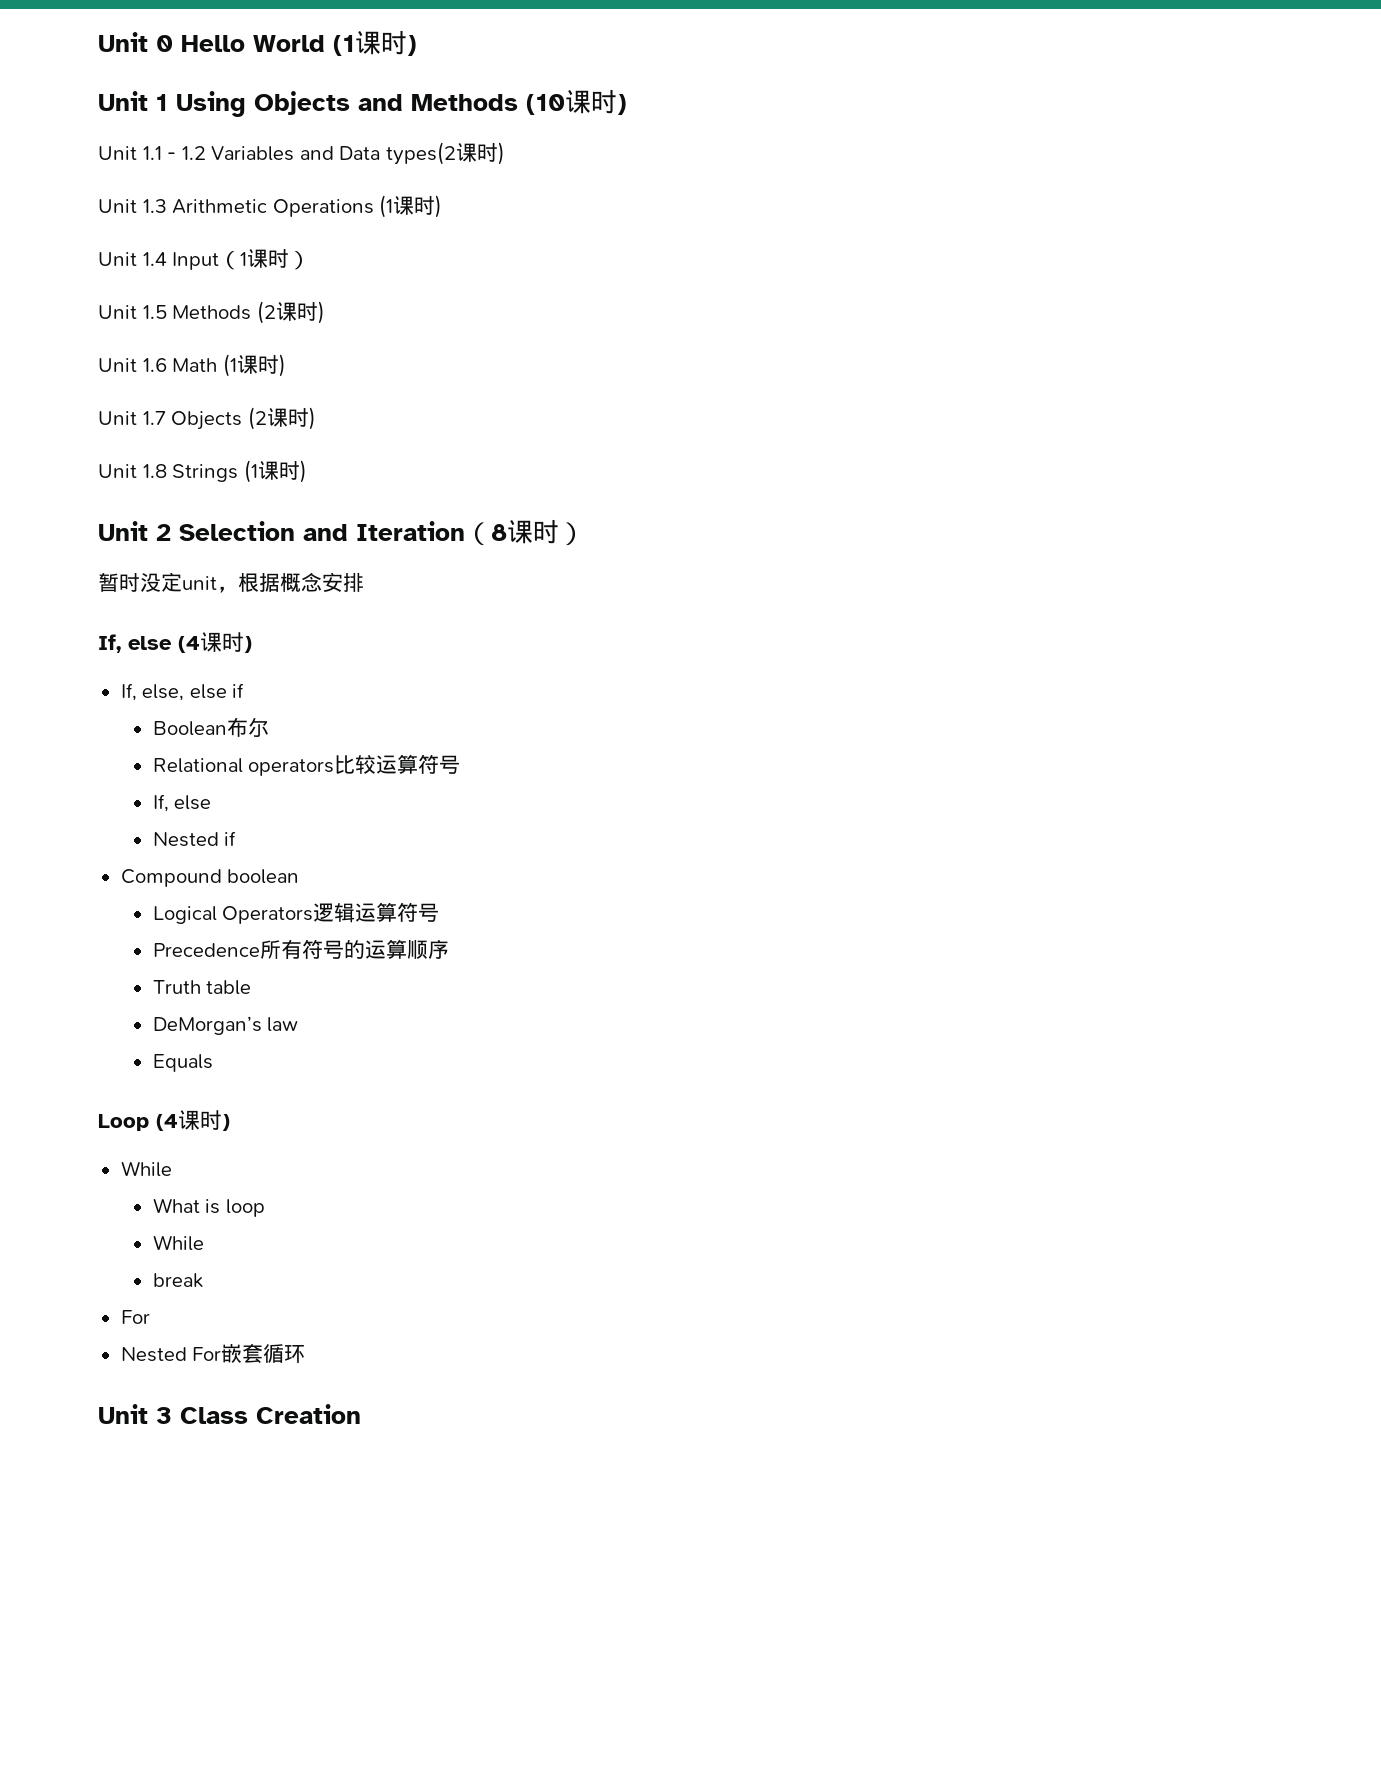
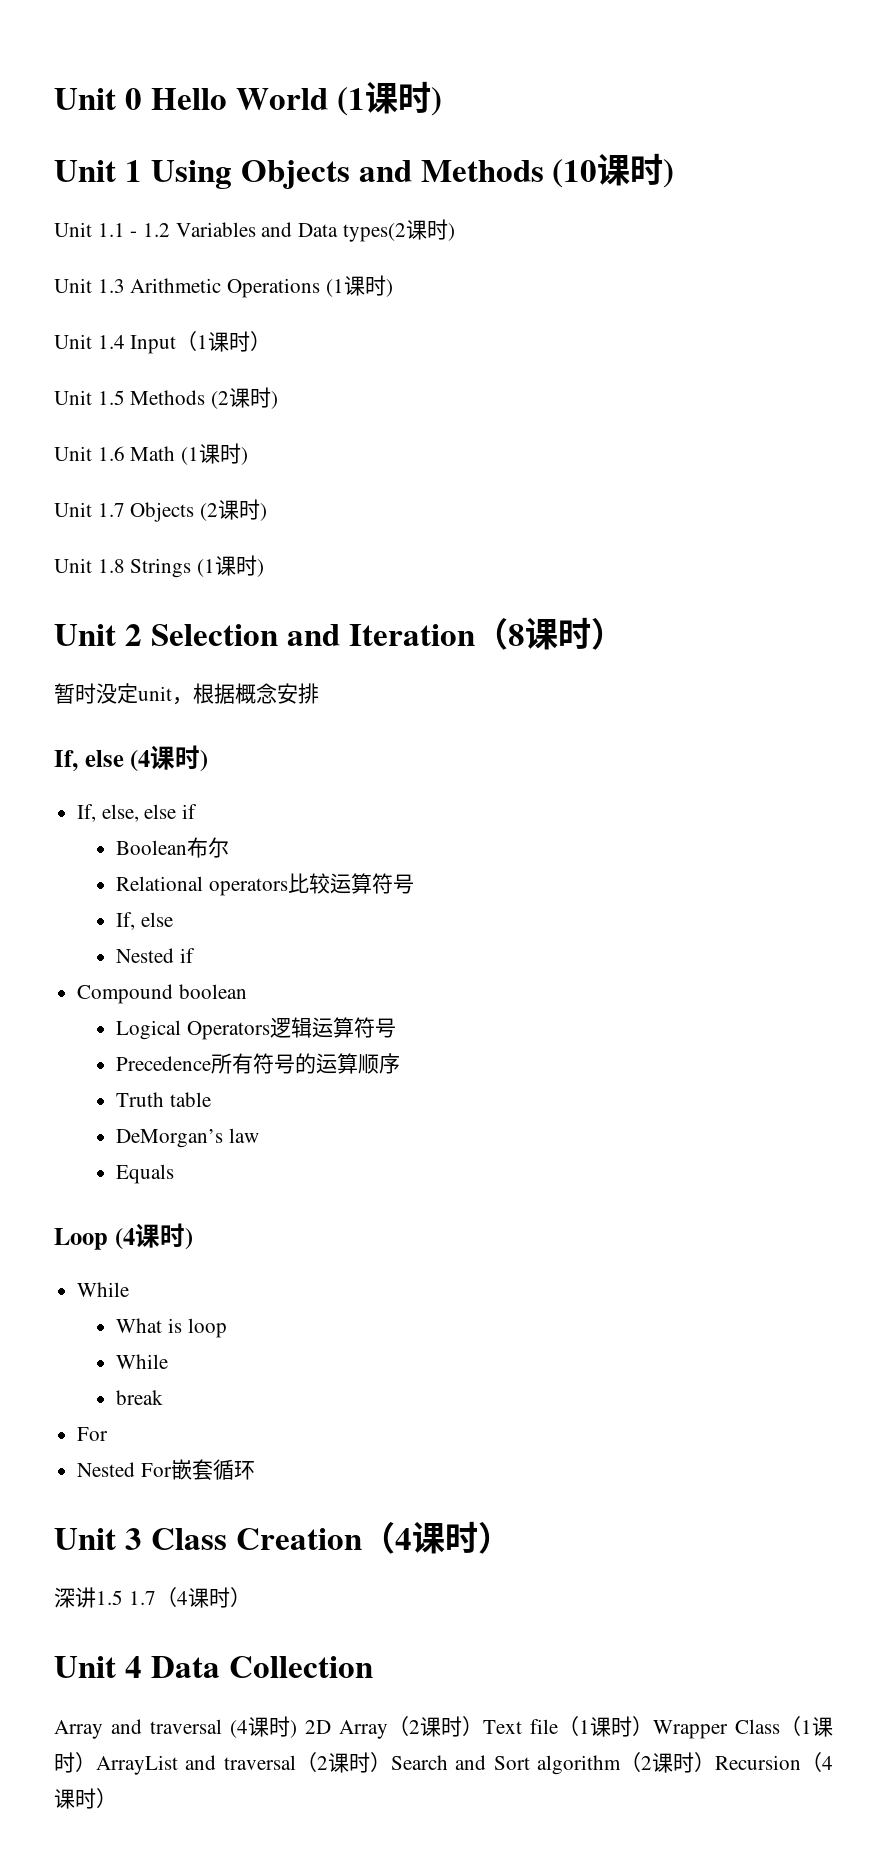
- Unit 3 Class Creation
+ Unit 3 Class Creation（4课时）
+ 深讲1.5 1.7（4课时）
+ Unit 4 Data Collection
+ Array and traversal (4课时) 2D Array（2课时）Text file（1课时）Wrapper Class（1课时）ArrayList and traversal（2课时）Search and Sort algorithm（2课时）Recursion（4课时）

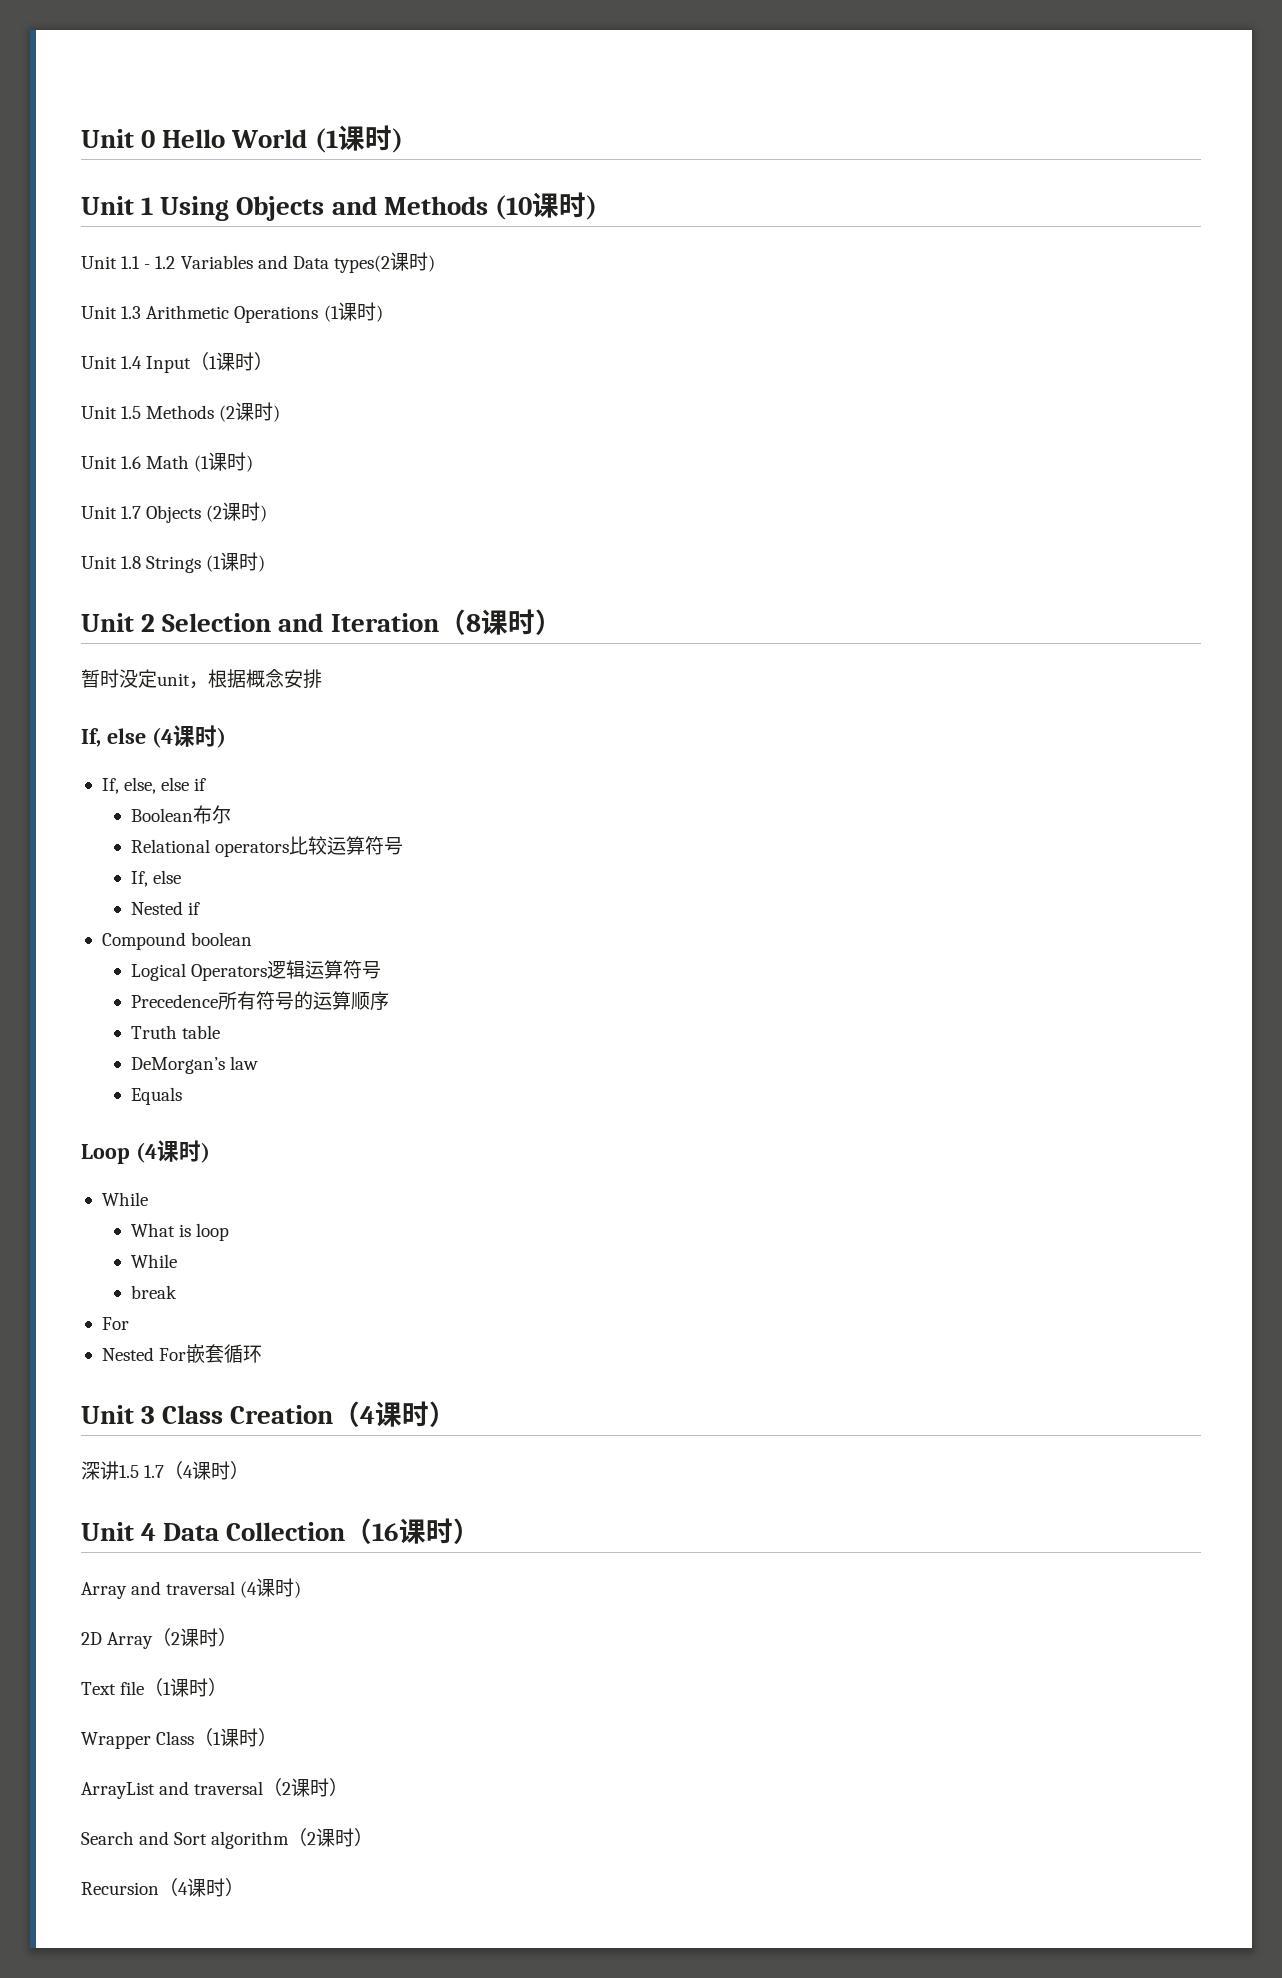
- Unit 4 Data Collection
+ Unit 4 Data Collection（16课时）
- Array and traversal (4课时) 2D Array（2课时）Text file（1课时）Wrapper Class（1课时）ArrayList and traversal（2课时）Search and Sort algorithm（2课时）Recursion（4课时）
+ Array and traversal (4课时)
+ 2D Array（2课时）
+ Text file（1课时）
+ Wrapper Class（1课时）
+ ArrayList and traversal（2课时）
+ Search and Sort algorithm（2课时）
+ Recursion（4课时）

